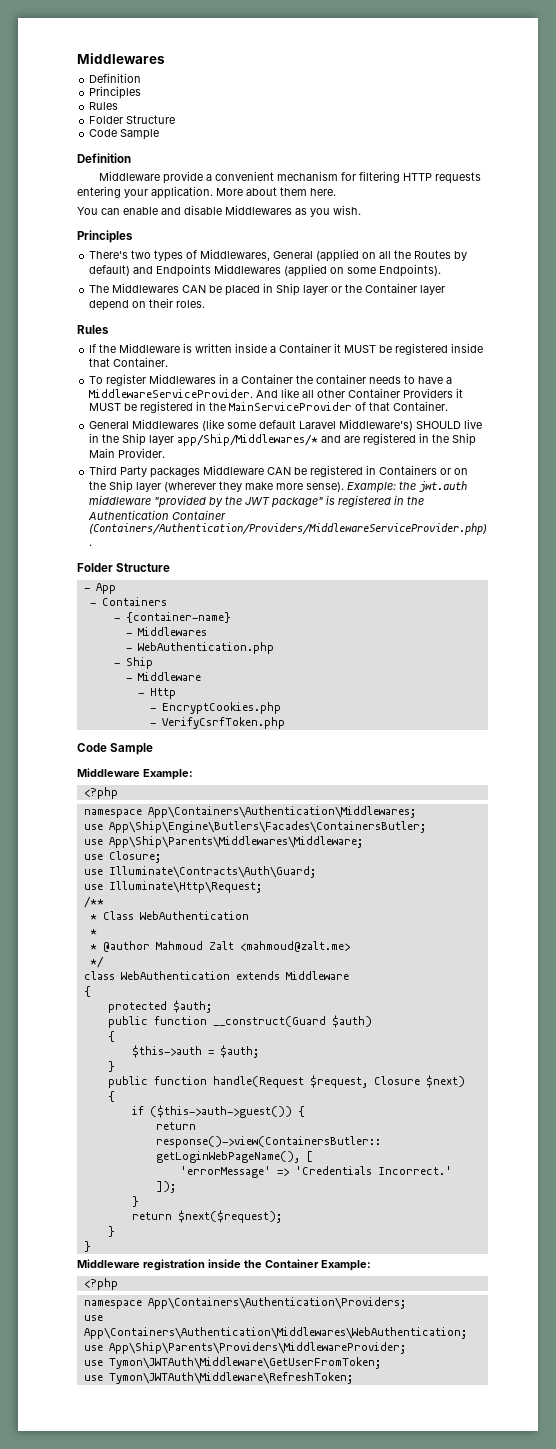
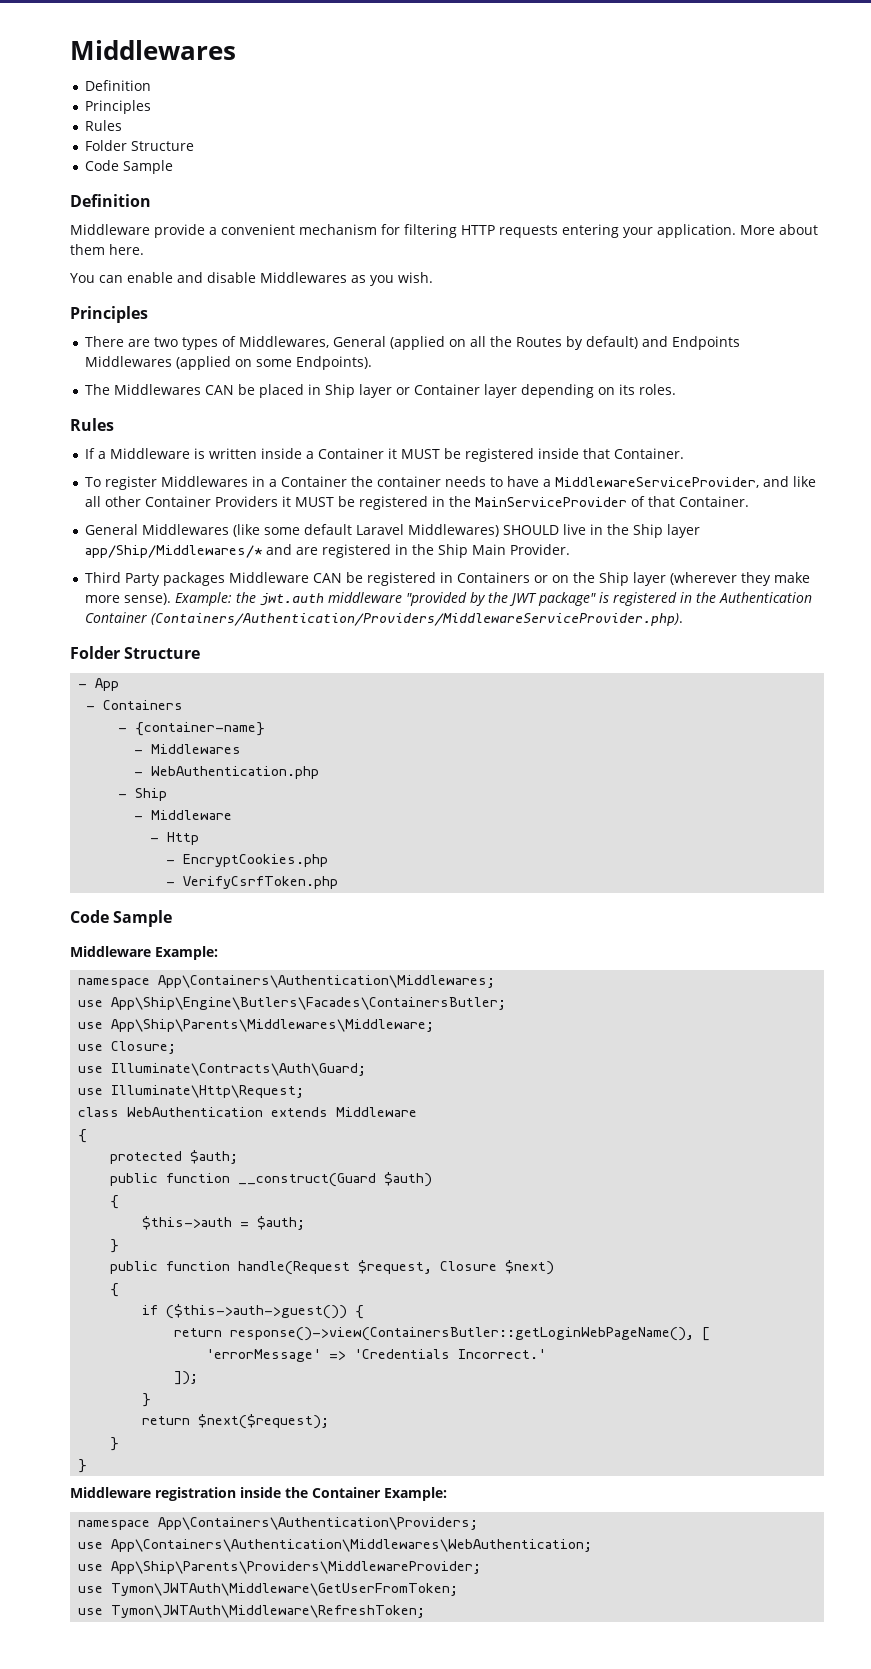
- There's two types of Middlewares, General (applied on all the Routes by default) and Endpoints Middlewares (applied on some Endpoints).
+ There are two types of Middlewares, General (applied on all the Routes by default) and Endpoints Middlewares (applied on some Endpoints).
- The Middlewares CAN be placed in Ship layer or the Container layer depend on their roles.
+ The Middlewares CAN be placed in Ship layer or Container layer depending on its roles.
- If the Middleware is written inside a Container it MUST be registered inside that Container.
+ If a Middleware is written inside a Container it MUST be registered inside that Container.
- To register Middlewares in a Container the container needs to have a MiddlewareServiceProvider. And like all other Container Providers it MUST be registered in the MainServiceProvider of that Container.
+ To register Middlewares in a Container the container needs to have a MiddlewareServiceProvider, and like all other Container Providers it MUST be registered in the MainServiceProvider of that Container.
- General Middlewares (like some default Laravel Middleware's) SHOULD live in the Ship layer app/Ship/Middlewares/* and are registered in the Ship Main Provider.
+ General Middlewares (like some default Laravel Middlewares) SHOULD live in the Ship layer app/Ship/Middlewares/* and are registered in the Ship Main Provider.
  Middleware Example:
- <?php
- /**
- * Class WebAuthentication
- *
- * @author Mahmoud Zalt <mahmoud@zalt.me>
- */
  Middleware registration inside the Container Example:
- <?php

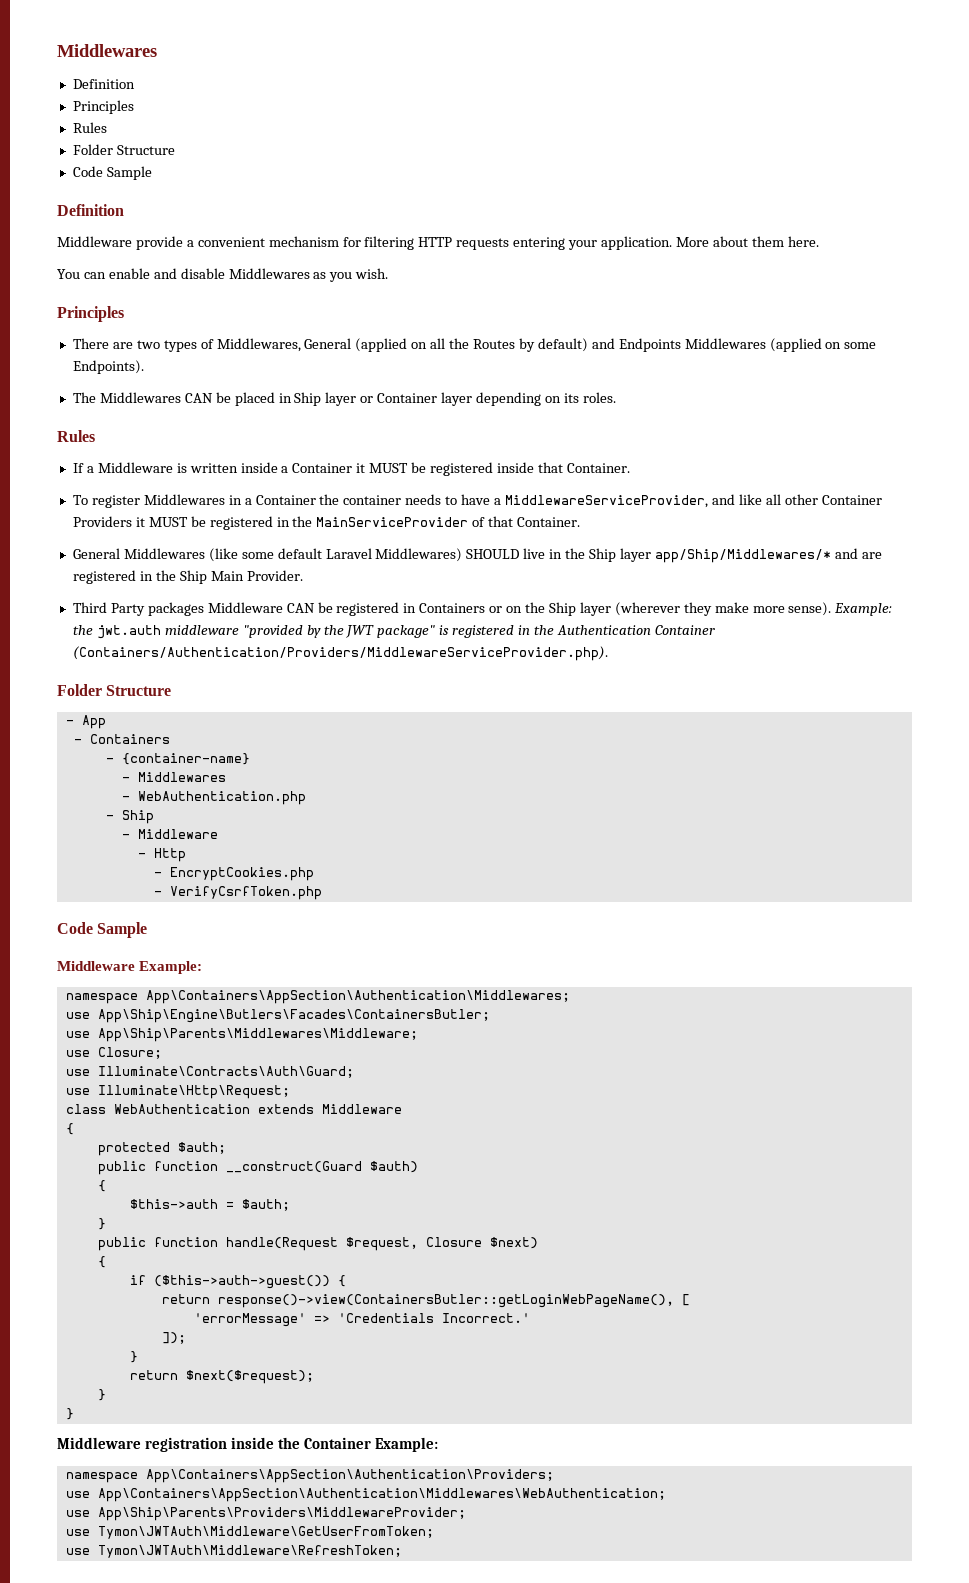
- namespace App\Containers\Authentication\Middlewares;
+ namespace App\Containers\AppSection\Authentication\Middlewares;
- namespace App\Containers\Authentication\Providers;
- use App\Containers\Authentication\Middlewares\WebAuthentication;
+ namespace App\Containers\AppSection\Authentication\Providers;
+ use App\Containers\AppSection\Authentication\Middlewares\WebAuthentication;

